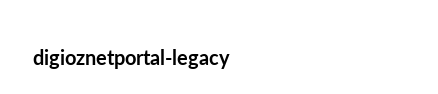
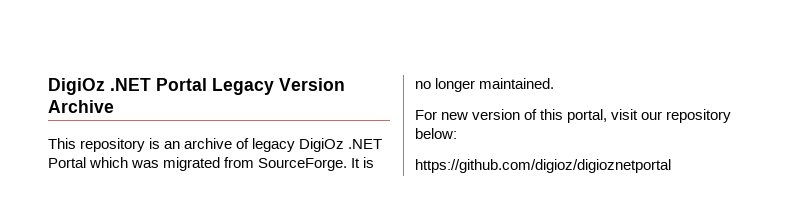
- digioznetportal-legacy
+ DigiOz .NET Portal Legacy Version Archive
+ This repository is an archive of legacy DigiOz .NET Portal which was migrated from SourceForge. It is no longer maintained.
+ For new version of this portal, visit our repository below:
+ https://github.com/digioz/digioznetportal

